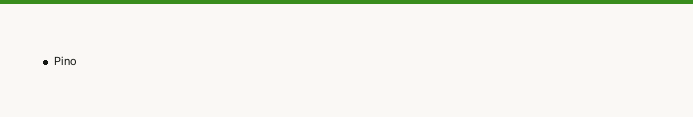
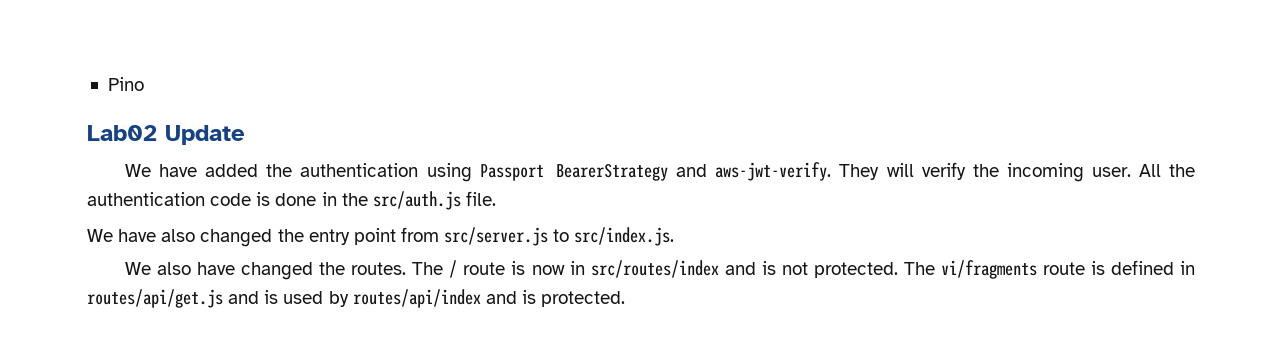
+ Lab02 Update
+ We have added the authentication using Passport BearerStrategy and aws-jwt-verify. They will verify the incoming user. All the authentication code is done in the src/auth.js file.
+ We have also changed the entry point from src/server.js to src/index.js.
+ We also have changed the routes. The / route is now in src/routes/index and is not protected. The vi/fragments route is defined in routes/api/get.js and is used by routes/api/index and is protected.

